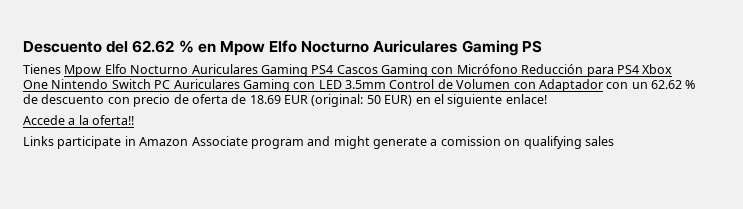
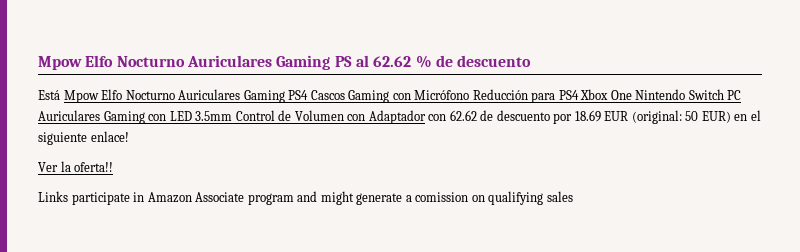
- Descuento del 62.62 % en Mpow Elfo Nocturno Auriculares Gaming PS
- Tienes Mpow Elfo Nocturno Auriculares Gaming PS4 Cascos Gaming con Micrófono Reducción para PS4 Xbox One Nintendo Switch PC Auriculares Gaming con LED 3.5mm Control de Volumen con Adaptador con un 62.62 % de descuento con precio de oferta de 18.69 EUR (original: 50 EUR) en el siguiente enlace!
+ Mpow Elfo Nocturno Auriculares Gaming PS al 62.62 % de descuento
+ Está Mpow Elfo Nocturno Auriculares Gaming PS4 Cascos Gaming con Micrófono Reducción para PS4 Xbox One Nintendo Switch PC Auriculares Gaming con LED 3.5mm Control de Volumen con Adaptador con 62.62 de descuento por 18.69 EUR (original: 50 EUR) en el siguiente enlace!
- Accede a la oferta!!
+ Ver la oferta!!

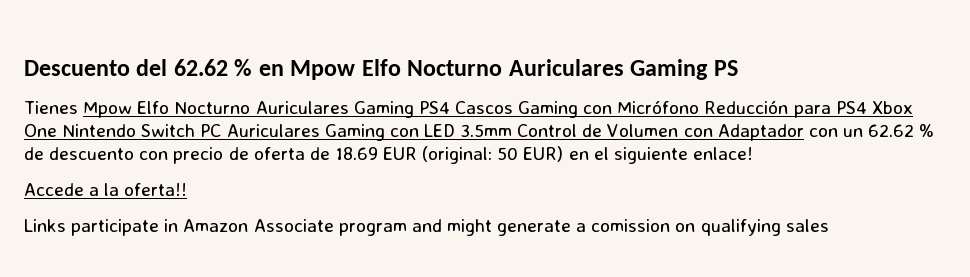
- Mpow Elfo Nocturno Auriculares Gaming PS al 62.62 % de descuento
- Está Mpow Elfo Nocturno Auriculares Gaming PS4 Cascos Gaming con Micrófono Reducción para PS4 Xbox One Nintendo Switch PC Auriculares Gaming con LED 3.5mm Control de Volumen con Adaptador con 62.62 de descuento por 18.69 EUR (original: 50 EUR) en el siguiente enlace!
+ Descuento del 62.62 % en Mpow Elfo Nocturno Auriculares Gaming PS
+ Tienes Mpow Elfo Nocturno Auriculares Gaming PS4 Cascos Gaming con Micrófono Reducción para PS4 Xbox One Nintendo Switch PC Auriculares Gaming con LED 3.5mm Control de Volumen con Adaptador con un 62.62 % de descuento con precio de oferta de 18.69 EUR (original: 50 EUR) en el siguiente enlace!
- Ver la oferta!!
+ Accede a la oferta!!

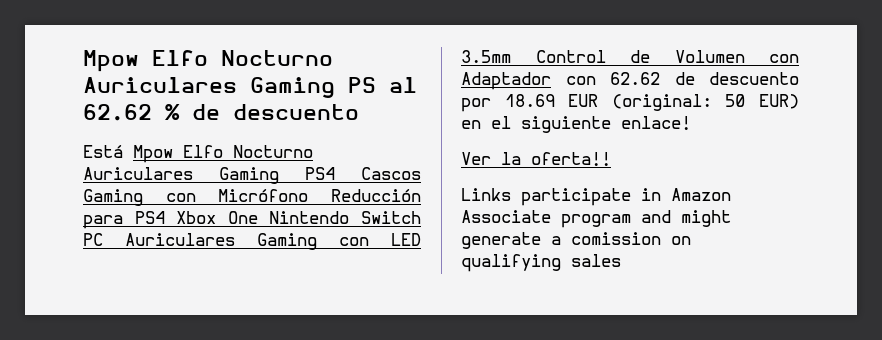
- Descuento del 62.62 % en Mpow Elfo Nocturno Auriculares Gaming PS
- Tienes Mpow Elfo Nocturno Auriculares Gaming PS4 Cascos Gaming con Micrófono Reducción para PS4 Xbox One Nintendo Switch PC Auriculares Gaming con LED 3.5mm Control de Volumen con Adaptador con un 62.62 % de descuento con precio de oferta de 18.69 EUR (original: 50 EUR) en el siguiente enlace!
+ Mpow Elfo Nocturno Auriculares Gaming PS al 62.62 % de descuento
+ Está Mpow Elfo Nocturno Auriculares Gaming PS4 Cascos Gaming con Micrófono Reducción para PS4 Xbox One Nintendo Switch PC Auriculares Gaming con LED 3.5mm Control de Volumen con Adaptador con 62.62 de descuento por 18.69 EUR (original: 50 EUR) en el siguiente enlace!
- Accede a la oferta!!
+ Ver la oferta!!

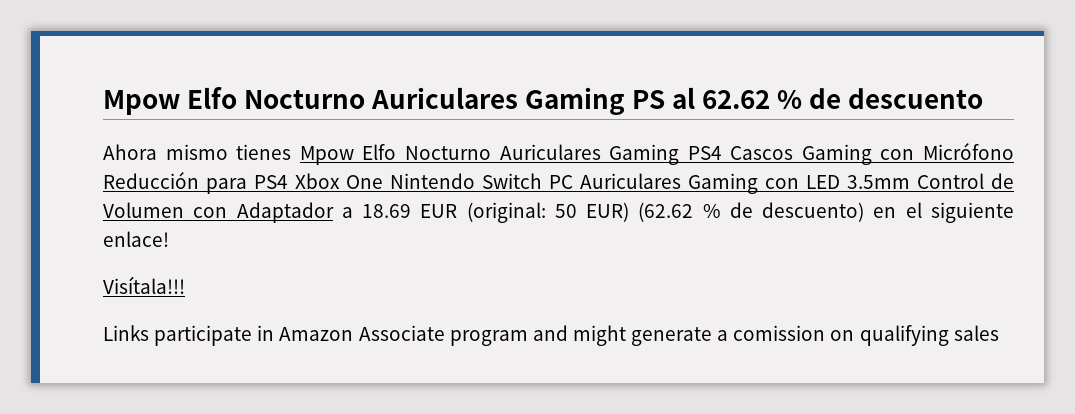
- Está Mpow Elfo Nocturno Auriculares Gaming PS4 Cascos Gaming con Micrófono Reducción para PS4 Xbox One Nintendo Switch PC Auriculares Gaming con LED 3.5mm Control de Volumen con Adaptador con 62.62 de descuento por 18.69 EUR (original: 50 EUR) en el siguiente enlace!
+ Ahora mismo tienes Mpow Elfo Nocturno Auriculares Gaming PS4 Cascos Gaming con Micrófono Reducción para PS4 Xbox One Nintendo Switch PC Auriculares Gaming con LED 3.5mm Control de Volumen con Adaptador a 18.69 EUR (original: 50 EUR) (62.62 % de descuento) en el siguiente enlace!
- Ver la oferta!!
+ Visítala!!!

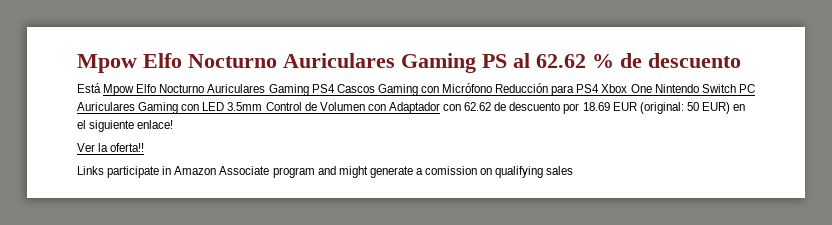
- Ahora mismo tienes Mpow Elfo Nocturno Auriculares Gaming PS4 Cascos Gaming con Micrófono Reducción para PS4 Xbox One Nintendo Switch PC Auriculares Gaming con LED 3.5mm Control de Volumen con Adaptador a 18.69 EUR (original: 50 EUR) (62.62 % de descuento) en el siguiente enlace!
+ Está Mpow Elfo Nocturno Auriculares Gaming PS4 Cascos Gaming con Micrófono Reducción para PS4 Xbox One Nintendo Switch PC Auriculares Gaming con LED 3.5mm Control de Volumen con Adaptador con 62.62 de descuento por 18.69 EUR (original: 50 EUR) en el siguiente enlace!
- Visítala!!!
+ Ver la oferta!!

